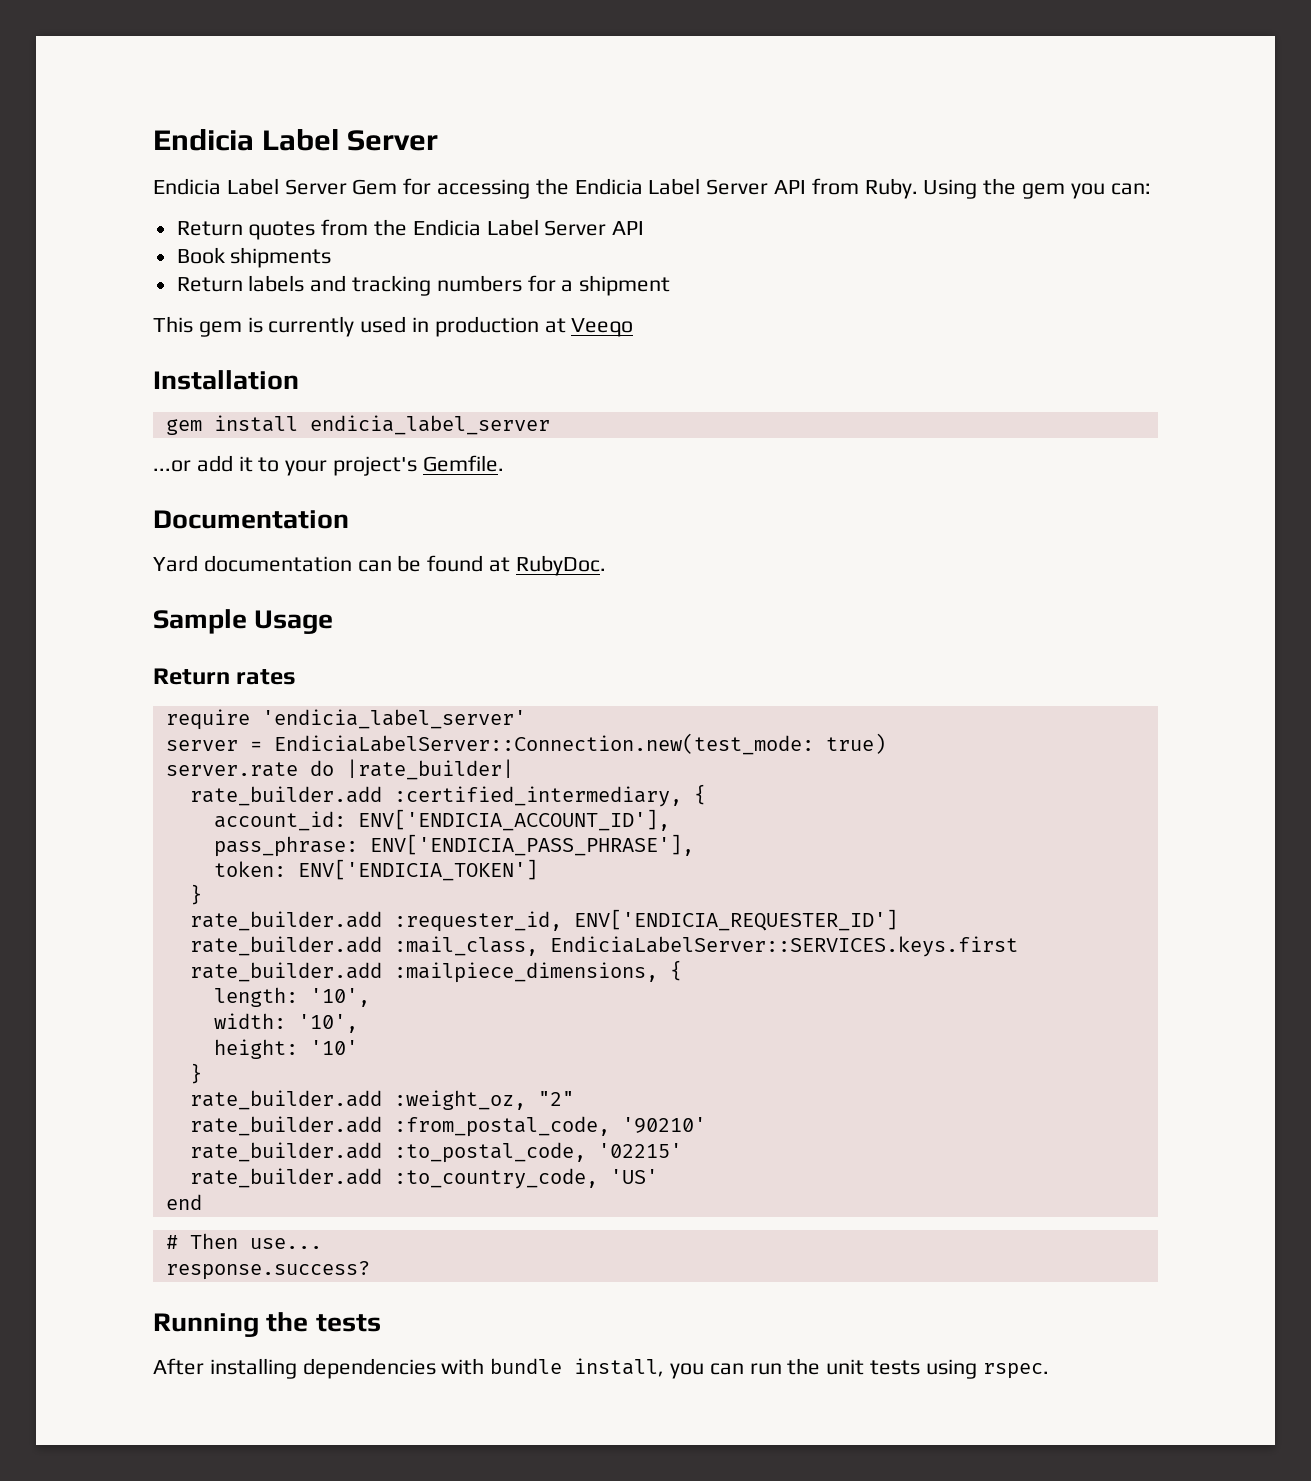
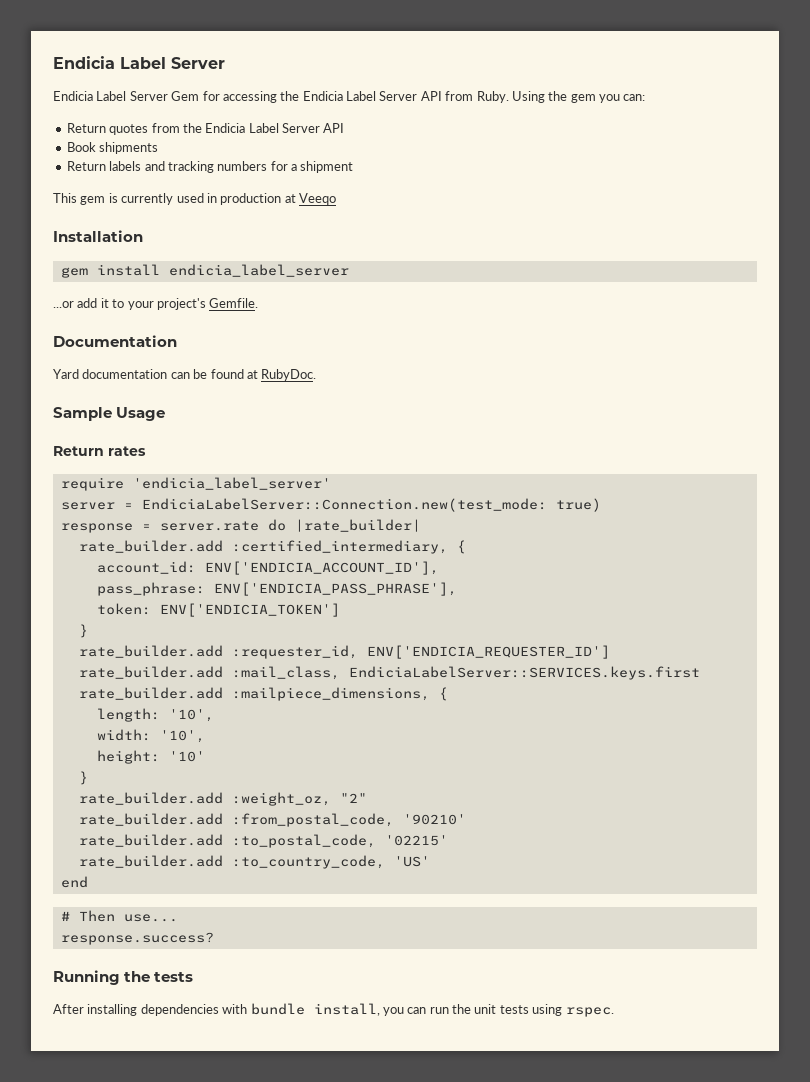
- server.rate do |rate_builder|
+ response = server.rate do |rate_builder|

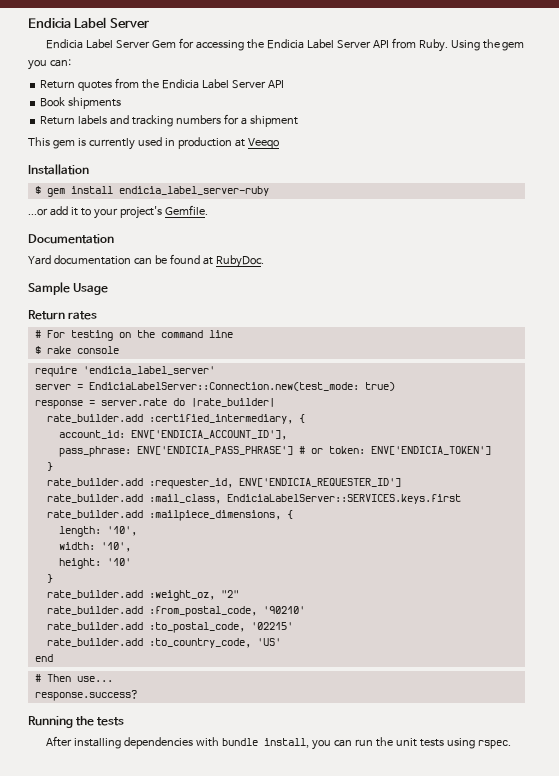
- gem install endicia_label_server
+ $ gem install endicia_label_server-ruby
+ # For testing on the command line
+ $ rake console
- pass_phrase: ENV['ENDICIA_PASS_PHRASE'],
- token: ENV['ENDICIA_TOKEN']
+ pass_phrase: ENV['ENDICIA_PASS_PHRASE'] # or token: ENV['ENDICIA_TOKEN']

